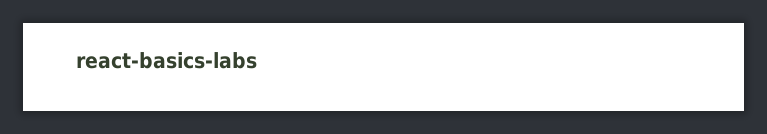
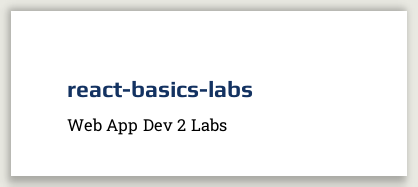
+ Web App Dev 2 Labs

